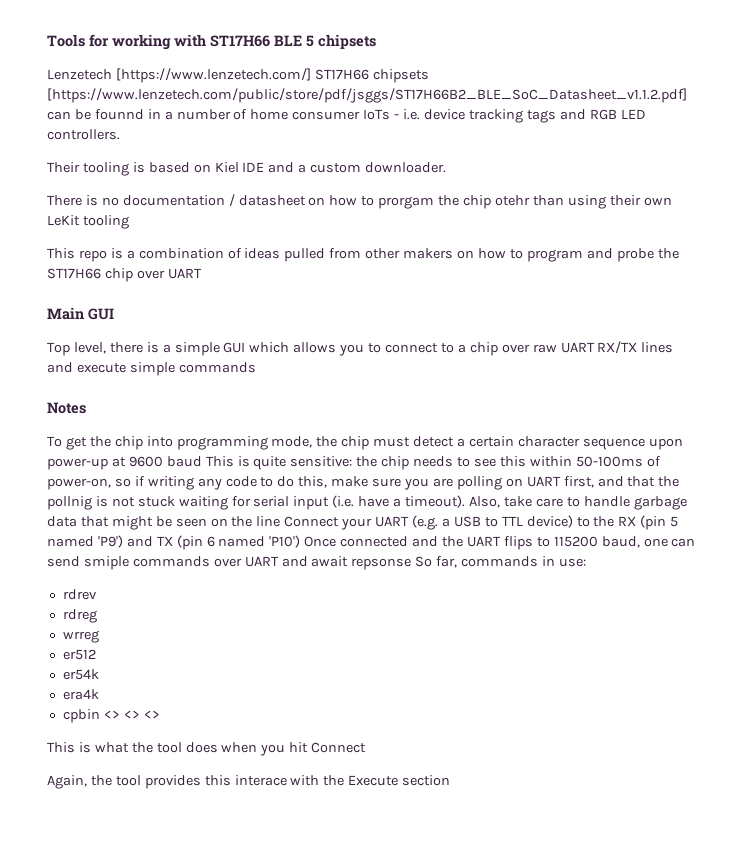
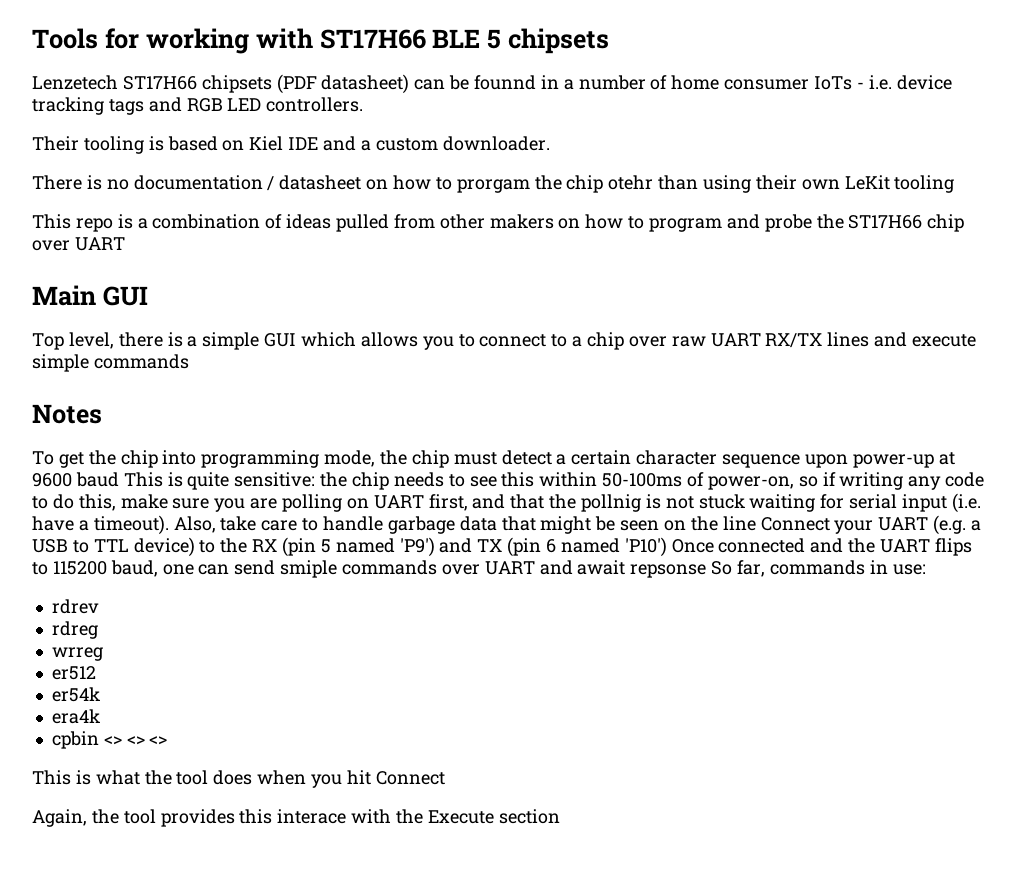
- Lenzetech [https://www.lenzetech.com/] ST17H66 chipsets [https://www.lenzetech.com/public/store/pdf/jsggs/ST17H66B2_BLE_SoC_Datasheet_v1.1.2.pdf] can be founnd in a number of home consumer IoTs - i.e. device tracking tags and RGB LED controllers.
+ Lenzetech ST17H66 chipsets (PDF datasheet) can be founnd in a number of home consumer IoTs - i.e. device tracking tags and RGB LED controllers.

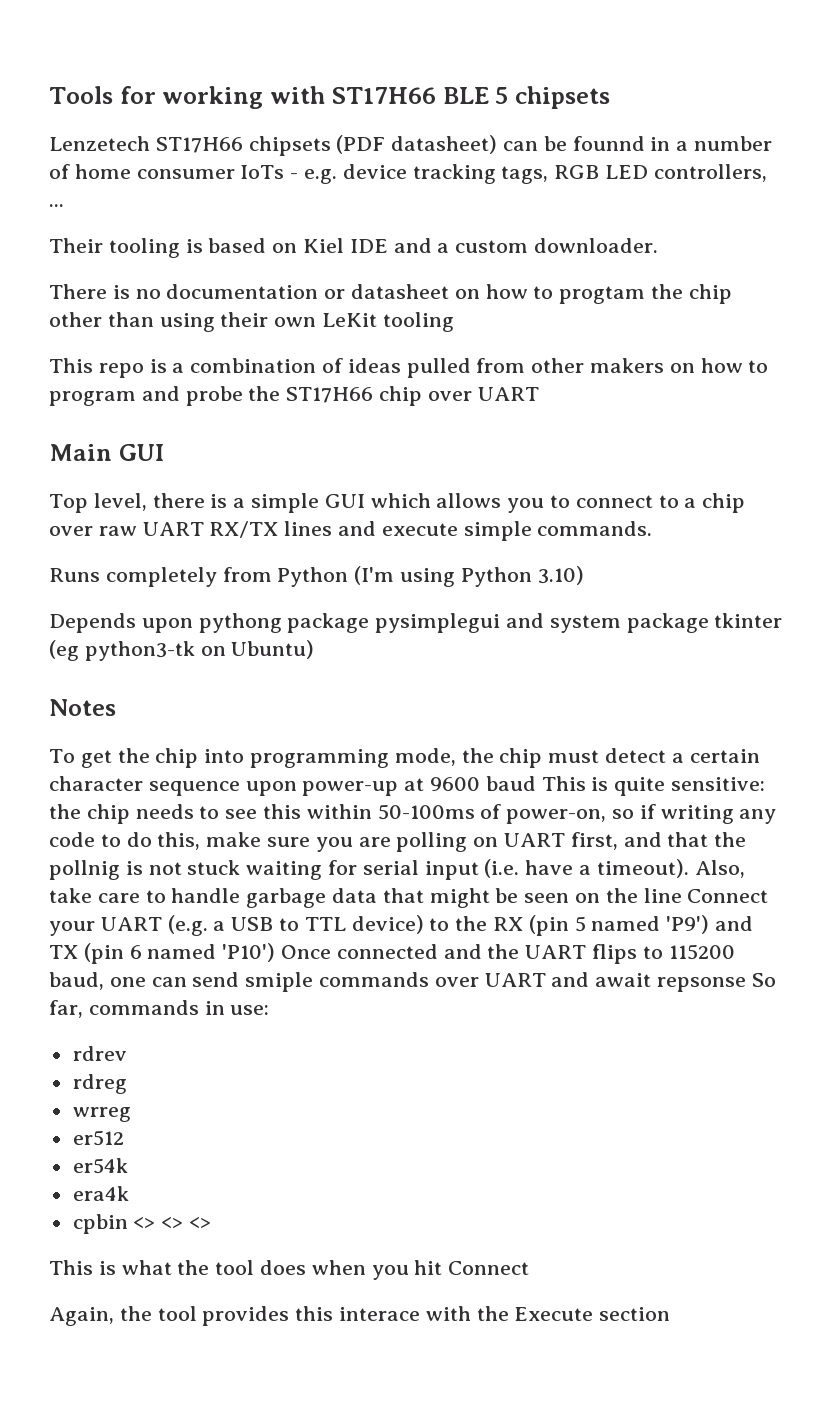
- Lenzetech ST17H66 chipsets (PDF datasheet) can be founnd in a number of home consumer IoTs - i.e. device tracking tags and RGB LED controllers.
+ Lenzetech ST17H66 chipsets (PDF datasheet) can be founnd in a number of home consumer IoTs - e.g. device tracking tags, RGB LED controllers, ...
- There is no documentation / datasheet on how to prorgam the chip otehr than using their own LeKit tooling
+ There is no documentation or datasheet on how to progtam the chip other than using their own LeKit tooling
- Top level, there is a simple GUI which allows you to connect to a chip over raw UART RX/TX lines and execute simple commands
+ Top level, there is a simple GUI which allows you to connect to a chip over raw UART RX/TX lines and execute simple commands.
+ Runs completely from Python (I'm using Python 3.10)
+ Depends upon pythong package pysimplegui and system package tkinter (eg python3-tk on Ubuntu)

